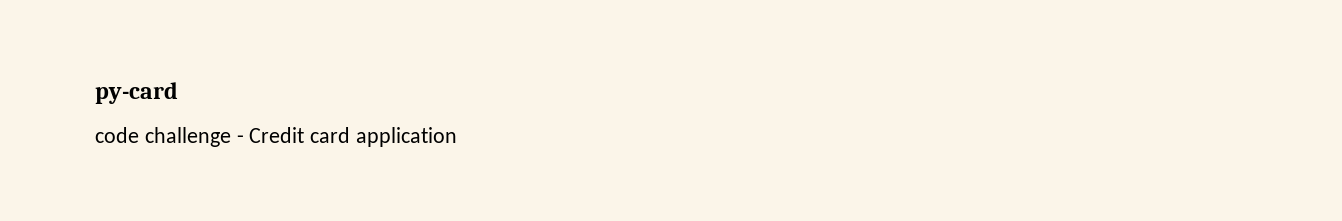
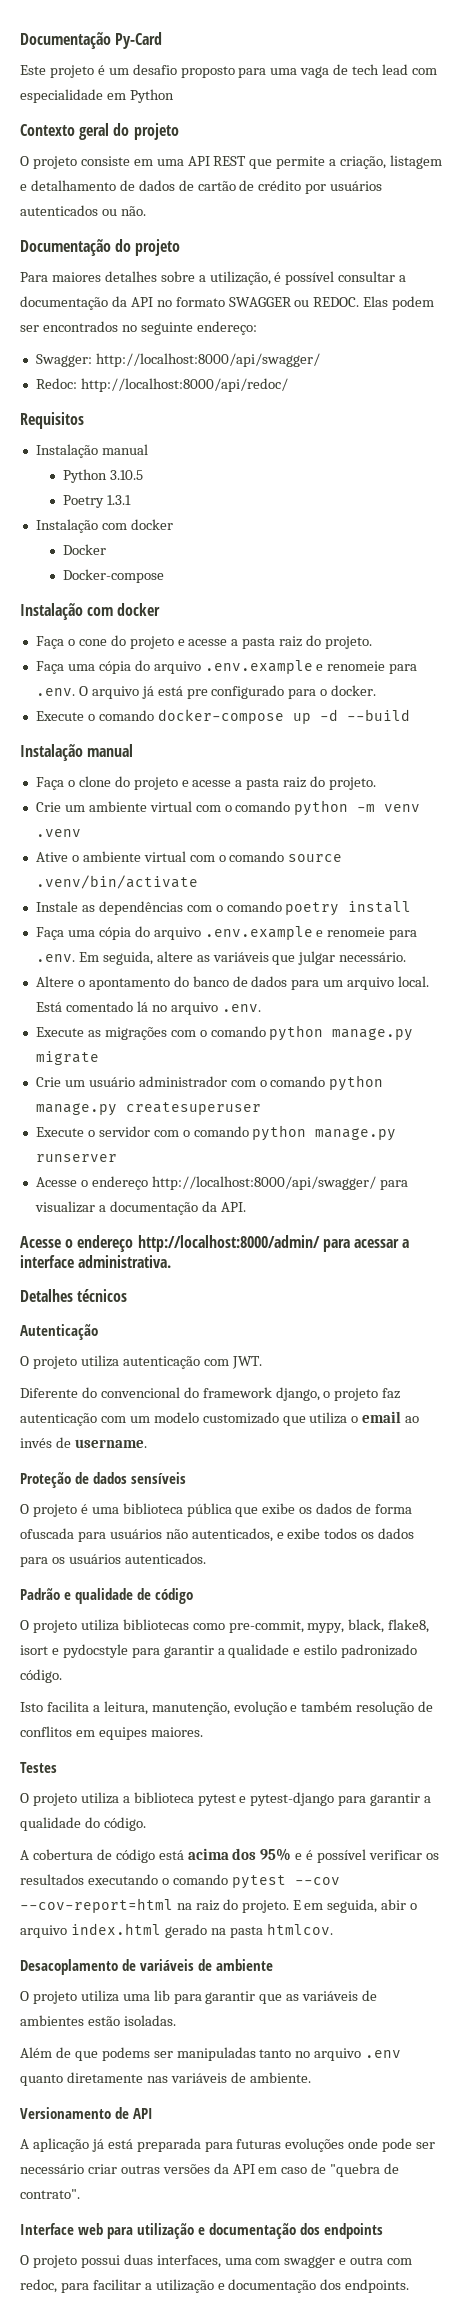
- py-card
- code challenge - Credit card application
+ Documentação Py-Card
+ Este projeto é um desafio proposto para uma vaga de tech lead com especialidade em Python
+ Contexto geral do projeto
+ O projeto consiste em uma API REST que permite a criação, listagem e detalhamento de dados de cartão de crédito por usuários autenticados ou não.
+ Documentação do projeto
+ Para maiores detalhes sobre a utilização, é possível consultar a documentação da API no formato SWAGGER ou REDOC. Elas podem ser encontrados no seguinte endereço:
+ Swagger: http://localhost:8000/api/swagger/
+ Redoc: http://localhost:8000/api/redoc/
+ Requisitos
+ Instalação manual
+ Python 3.10.5
+ Poetry 1.3.1
+ Instalação com docker
+ Docker
+ Docker-compose
+ Instalação com docker
+ Faça o cone do projeto e acesse a pasta raiz do projeto.
+ Faça uma cópia do arquivo .env.example e renomeie para .env. O arquivo já está pre configurado para o docker.
+ Execute o comando docker-compose up -d --build
+ Instalação manual
+ Faça o clone do projeto e acesse a pasta raiz do projeto.
+ Crie um ambiente virtual com o comando python -m venv .venv
+ Ative o ambiente virtual com o comando source .venv/bin/activate
+ Instale as dependências com o comando poetry install
+ Faça uma cópia do arquivo .env.example e renomeie para .env. Em seguida, altere as variáveis que julgar necessário.
+ Altere o apontamento do banco de dados para um arquivo local. Está comentado lá no arquivo .env.
+ Execute as migrações com o comando python manage.py migrate
+ Crie um usuário administrador com o comando python manage.py createsuperuser
+ Execute o servidor com o comando python manage.py runserver
+ Acesse o endereço http://localhost:8000/api/swagger/ para visualizar a documentação da API.
+ Acesse o endereço http://localhost:8000/admin/ para acessar a interface administrativa.
+ Detalhes técnicos
+ Autenticação
+ O projeto utiliza autenticação com JWT.
+ Diferente do convencional do framework django, o projeto faz autenticação com um modelo customizado que utiliza o email ao invés de username.
+ Proteção de dados sensíveis
+ O projeto é uma biblioteca pública que exibe os dados de forma ofuscada para usuários não autenticados, e exibe todos os dados para os usuários autenticados.
+ Padrão e qualidade de código
+ O projeto utiliza bibliotecas como pre-commit, mypy, black, flake8, isort e pydocstyle para garantir a qualidade e estilo padronizado código.
+ Isto facilita a leitura, manutenção, evolução e também resolução de conflitos em equipes maiores.
+ Testes
+ O projeto utiliza a biblioteca pytest e pytest-django para garantir a qualidade do código.
+ A cobertura de código está acima dos 95% e é possível verificar os resultados executando o comando pytest --cov --cov-report=html na raiz do projeto. E em seguida, abir o arquivo index.html gerado na pasta htmlcov.
+ Desacoplamento de variáveis de ambiente
+ O projeto utiliza uma lib para garantir que as variáveis de ambientes estão isoladas.
+ Além de que podems ser manipuladas tanto no arquivo .env quanto diretamente nas variáveis de ambiente.
+ Versionamento de API
+ A aplicação já está preparada para futuras evoluções onde pode ser necessário criar outras versões da API em caso de "quebra de contrato".
+ Interface web para utilização e documentação dos endpoints
+ O projeto possui duas interfaces, uma com swagger e outra com redoc, para facilitar a utilização e documentação dos endpoints.

